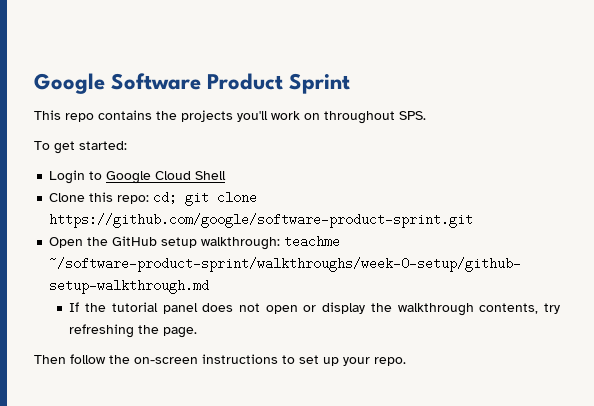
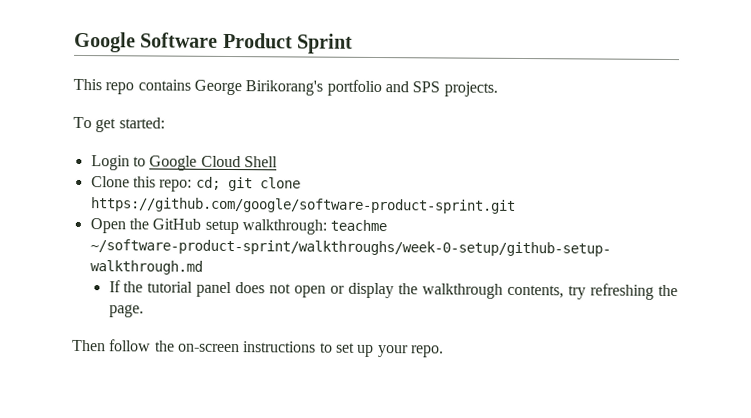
- This repo contains the projects you'll work on throughout SPS.
+ This repo contains George Birikorang's portfolio and SPS projects.

